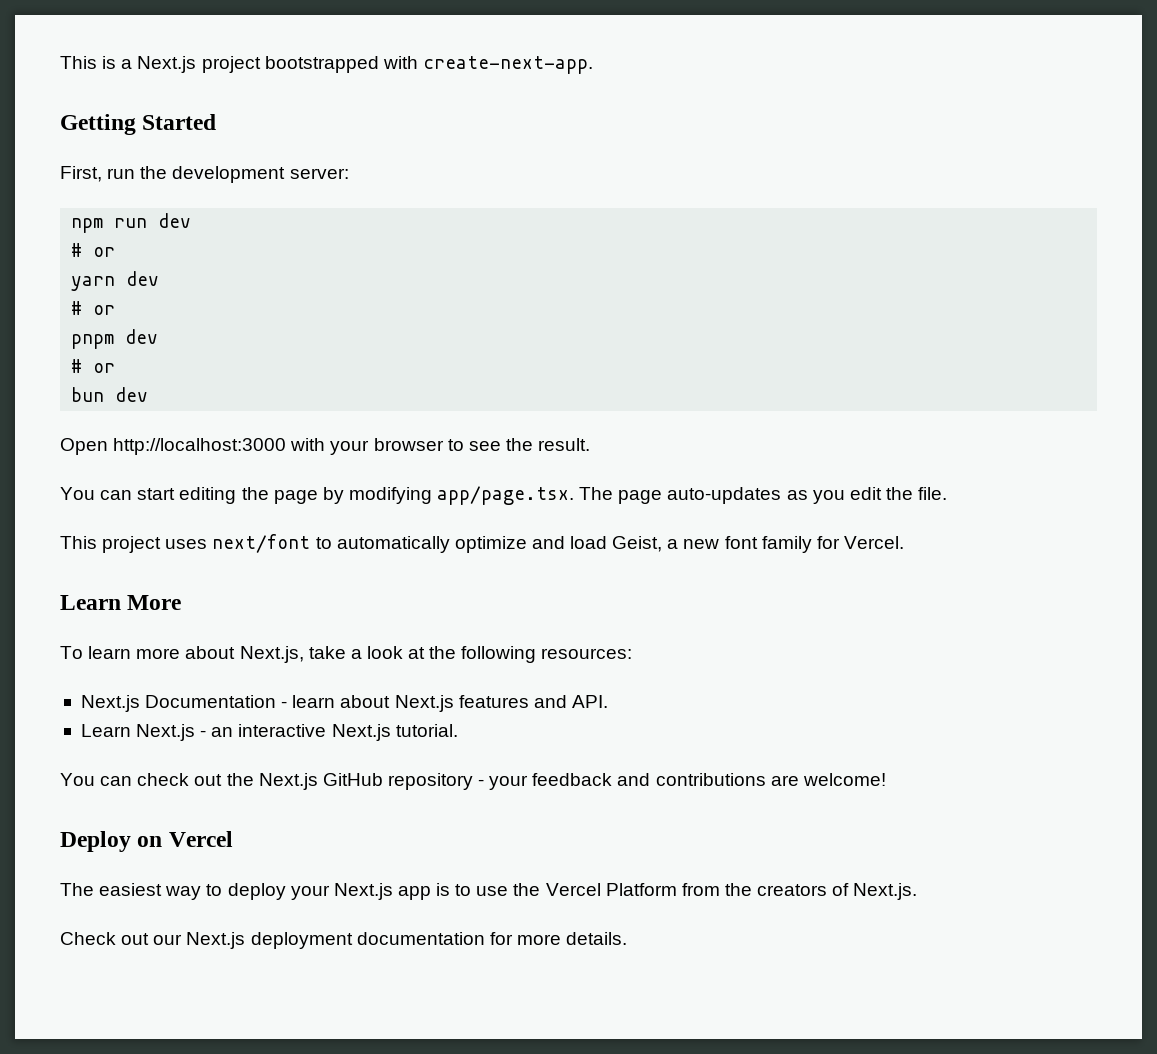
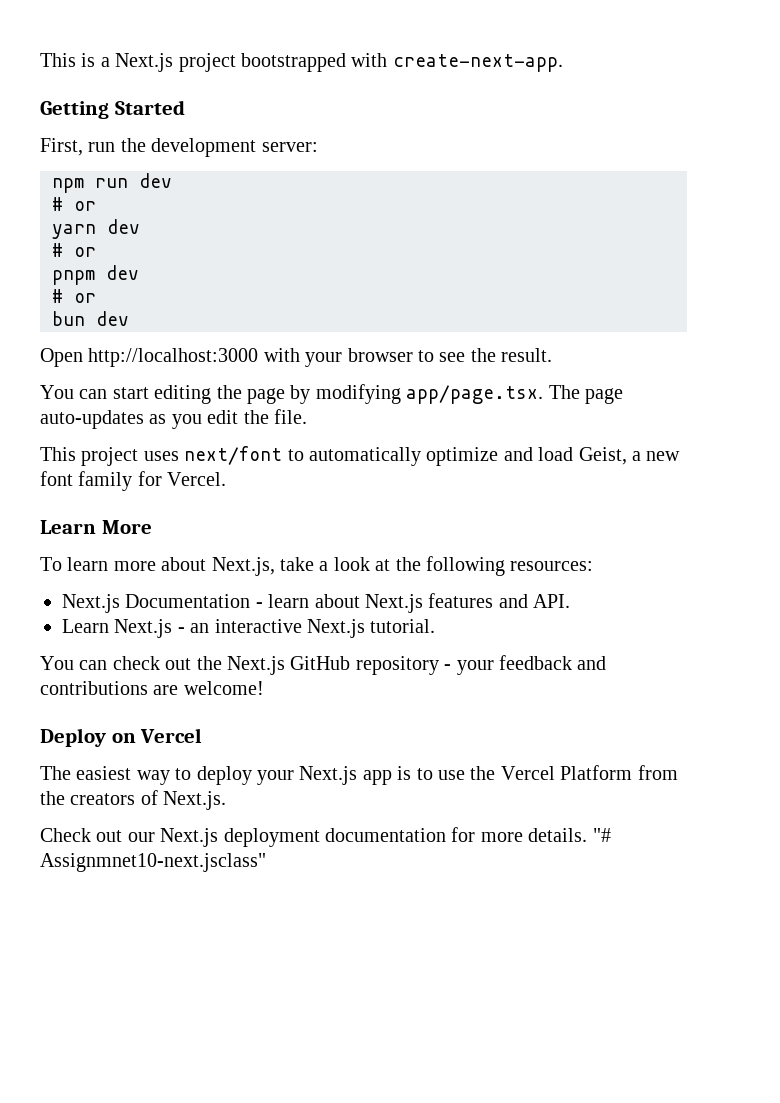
+ "# Assignmnet10-next.jsclass"

